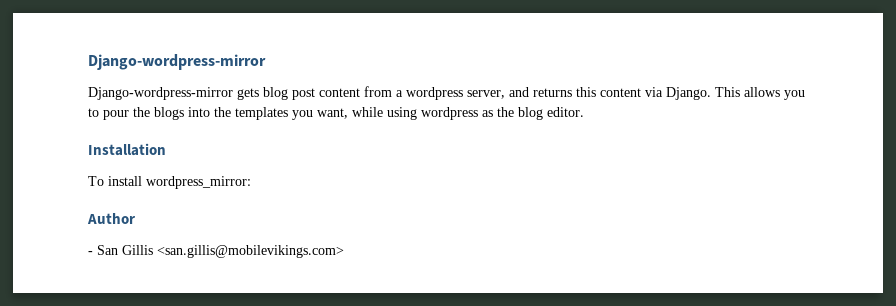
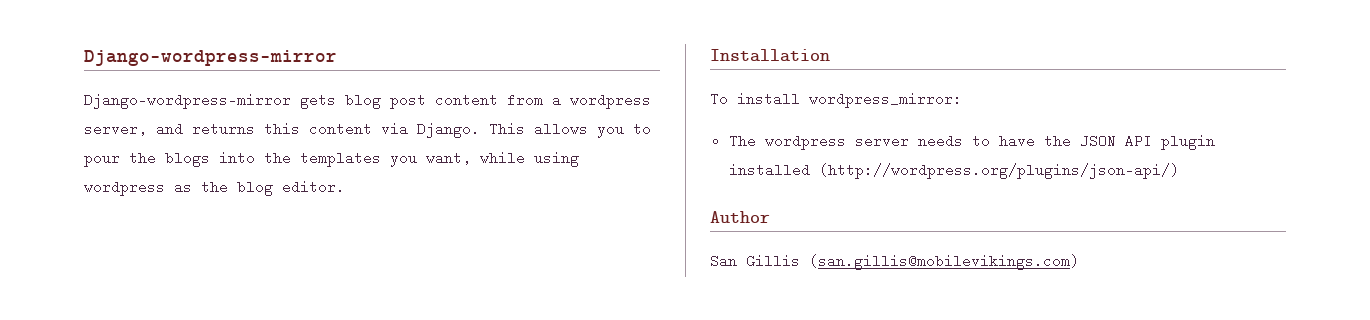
+ The wordpress server needs to have the JSON API plugin installed (http://wordpress.org/plugins/json-api/)
- - San Gillis <san.gillis@mobilevikings.com>
+ San Gillis (san.gillis@mobilevikings.com)

